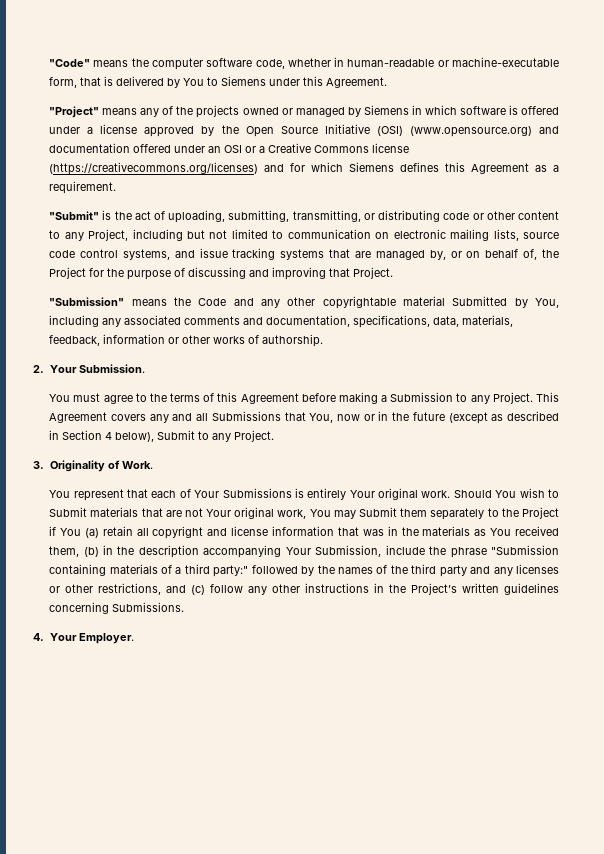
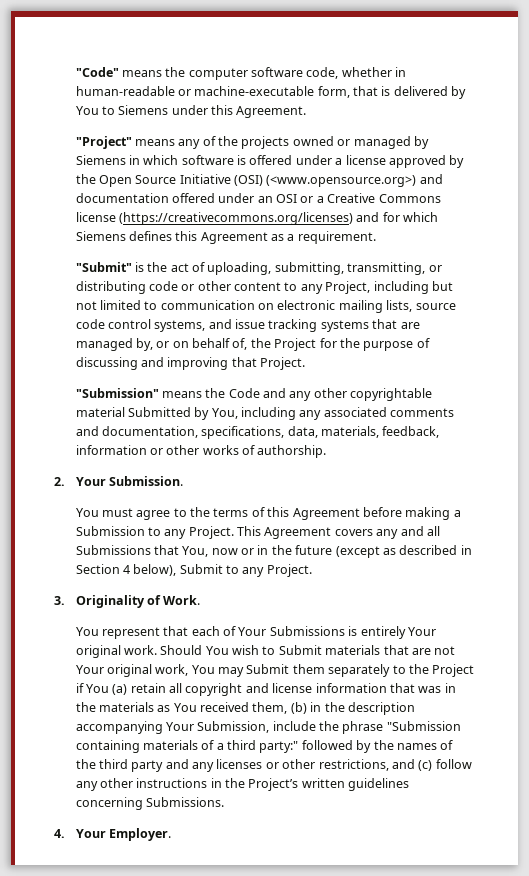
- "Project" means any of the projects owned or managed by Siemens in which software is offered under a license approved by the Open Source Initiative (OSI) (www.opensource.org) and documentation offered under an OSI or a Creative Commons license (https://creativecommons.org/licenses) and for which Siemens defines this Agreement as a requirement.
+ "Project" means any of the projects owned or managed by Siemens in which software is offered under a license approved by the Open Source Initiative (OSI) (<www.opensource.org>) and documentation offered under an OSI or a Creative Commons license (https://creativecommons.org/licenses) and for which Siemens defines this Agreement as a requirement.

